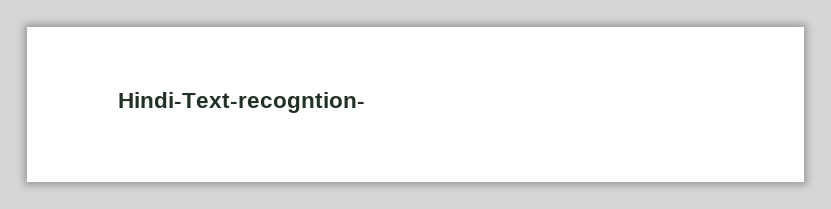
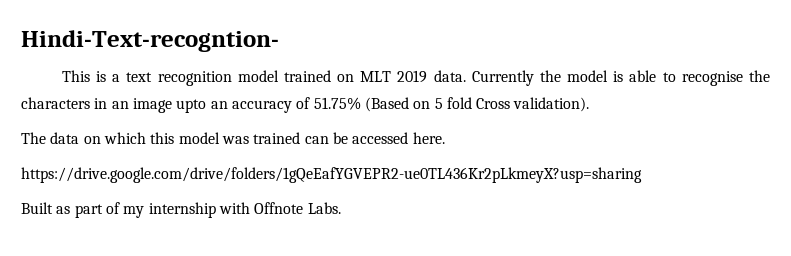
+ This is a text recognition model trained on MLT 2019 data. Currently the model is able to recognise the characters in an image upto an accuracy of 51.75% (Based on 5 fold Cross validation).
+ The data on which this model was trained can be accessed here.
+ https://drive.google.com/drive/folders/1gQeEafYGVEPR2-ue0TL436Kr2pLkmeyX?usp=sharing
+ Built as part of my internship with Offnote Labs.

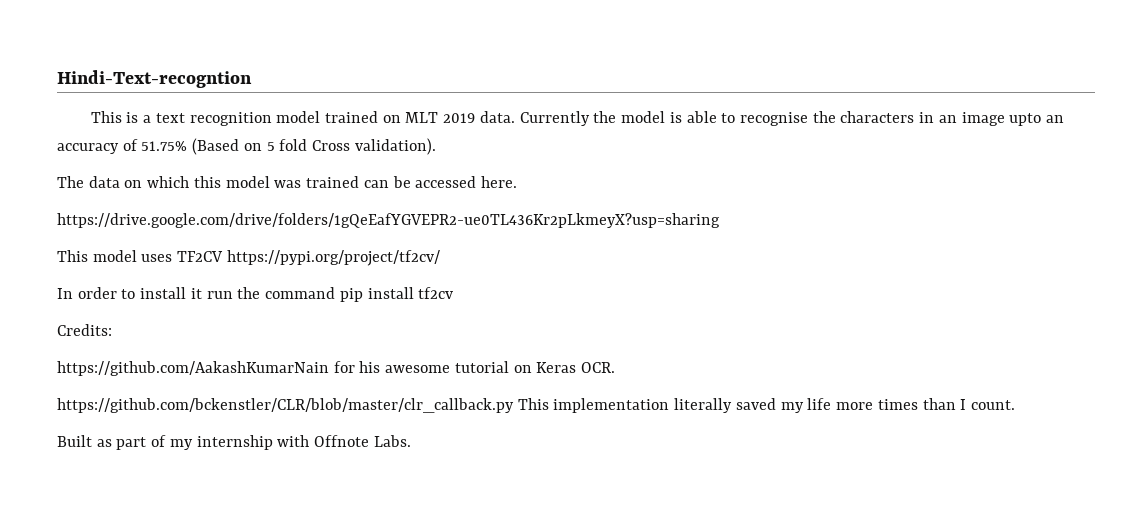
- Hindi-Text-recogntion-
+ Hindi-Text-recogntion
+ This model uses TF2CV https://pypi.org/project/tf2cv/
+ In order to install it run the command pip install tf2cv
+ Credits:
+ https://github.com/AakashKumarNain for his awesome tutorial on Keras OCR.
+ https://github.com/bckenstler/CLR/blob/master/clr_callback.py This implementation literally saved my life more times than I count.

